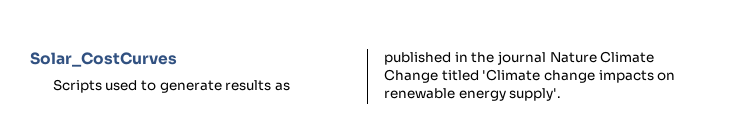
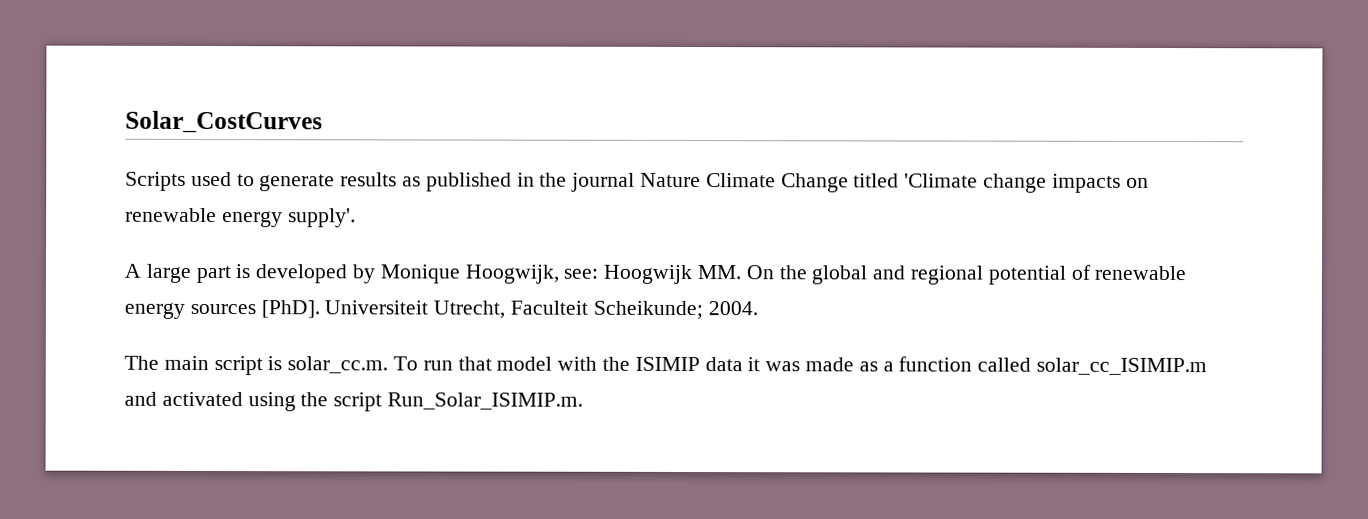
+ A large part is developed by Monique Hoogwijk, see: Hoogwijk MM. On the global and regional potential of renewable energy sources [PhD]. Universiteit Utrecht, Faculteit Scheikunde; 2004.
+ The main script is solar_cc.m. To run that model with the ISIMIP data it was made as a function called solar_cc_ISIMIP.m and activated using the script Run_Solar_ISIMIP.m.

